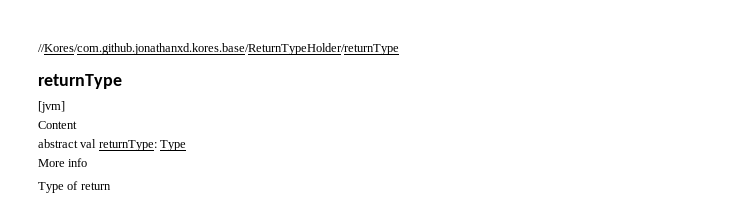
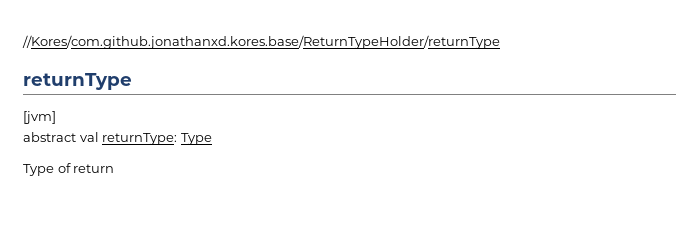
- Content
- More info

